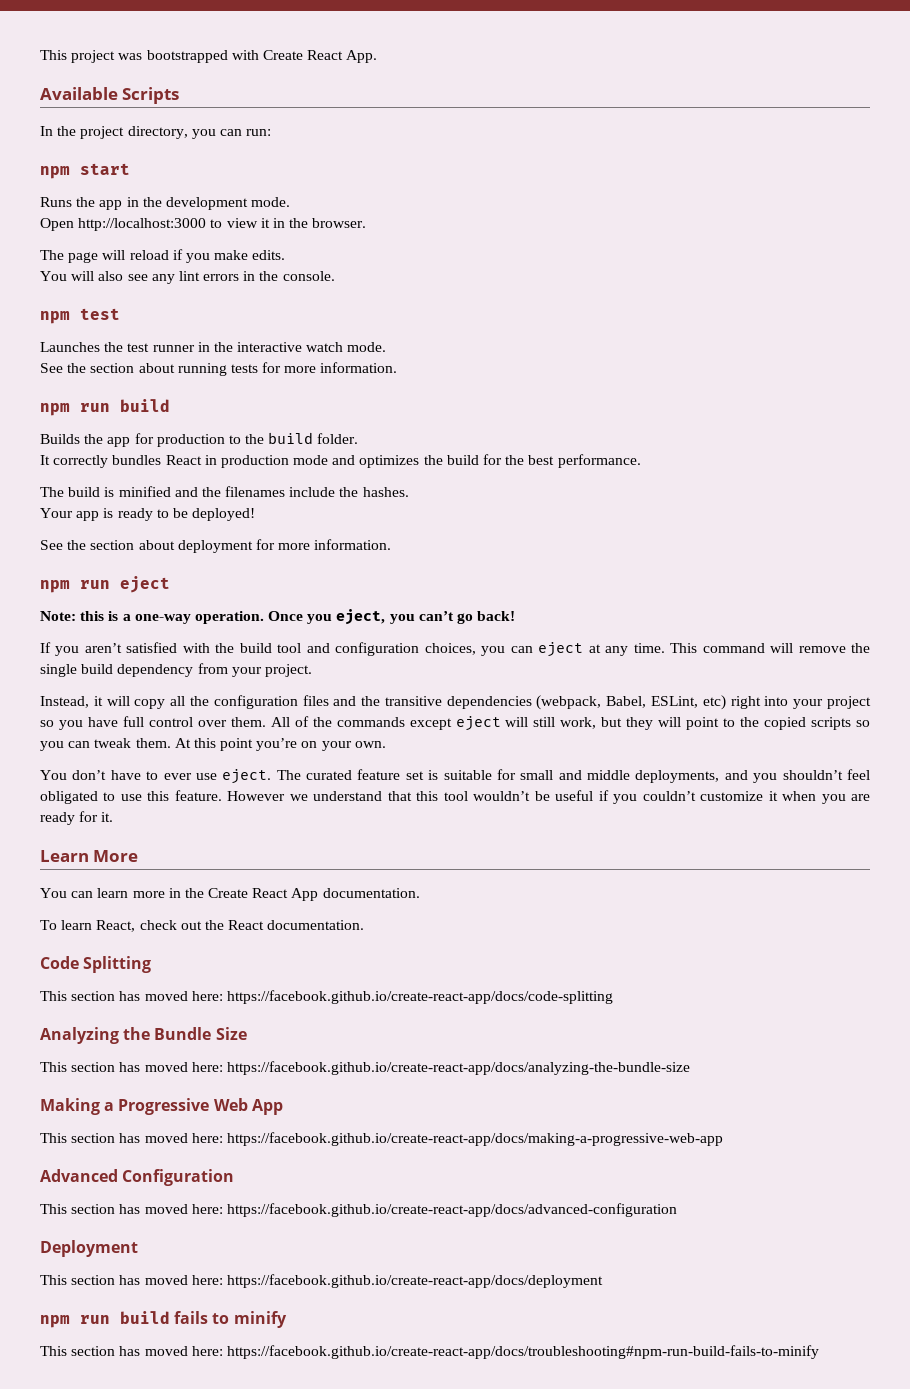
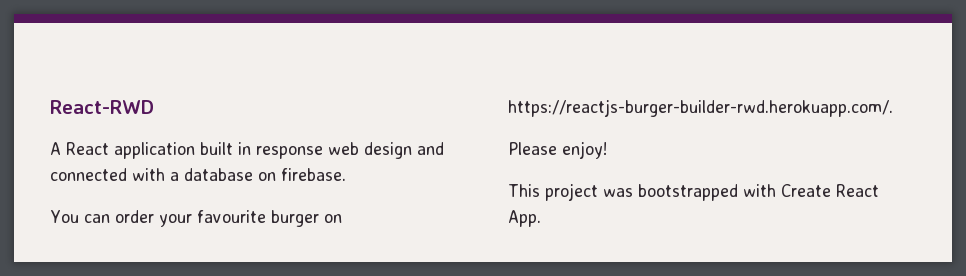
+ React-RWD
+ A React application built in response web design and connected with a database on firebase.
+ You can order your favourite burger on https://reactjs-burger-builder-rwd.herokuapp.com/.
+ Please enjoy!
- Available Scripts
- In the project directory, you can run:
- npm start
- Runs the app in the development mode.
- Open http://localhost:3000 to view it in the browser.
- The page will reload if you make edits.
- You will also see any lint errors in the console.
- npm test
- Launches the test runner in the interactive watch mode.
- See the section about running tests for more information.
- npm run build
- Builds the app for production to the build folder.
- It correctly bundles React in production mode and optimizes the build for the best performance.
- The build is minified and the filenames include the hashes.
- Your app is ready to be deployed!
- See the section about deployment for more information.
- npm run eject
- Note: this is a one-way operation. Once you eject, you can’t go back!
- If you aren’t satisfied with the build tool and configuration choices, you can eject at any time. This command will remove the single build dependency from your project.
- Instead, it will copy all the configuration files and the transitive dependencies (webpack, Babel, ESLint, etc) right into your project so you have full control over them. All of the commands except eject will still work, but they will point to the copied scripts so you can tweak them. At this point you’re on your own.
- You don’t have to ever use eject. The curated feature set is suitable for small and middle deployments, and you shouldn’t feel obligated to use this feature. However we understand that this tool wouldn’t be useful if you couldn’t customize it when you are ready for it.
- Learn More
- You can learn more in the Create React App documentation.
- To learn React, check out the React documentation.
- Code Splitting
- This section has moved here: https://facebook.github.io/create-react-app/docs/code-splitting
- Analyzing the Bundle Size
- This section has moved here: https://facebook.github.io/create-react-app/docs/analyzing-the-bundle-size
- Making a Progressive Web App
- This section has moved here: https://facebook.github.io/create-react-app/docs/making-a-progressive-web-app
- Advanced Configuration
- This section has moved here: https://facebook.github.io/create-react-app/docs/advanced-configuration
- Deployment
- This section has moved here: https://facebook.github.io/create-react-app/docs/deployment
- npm run build fails to minify
- This section has moved here: https://facebook.github.io/create-react-app/docs/troubleshooting#npm-run-build-fails-to-minify

